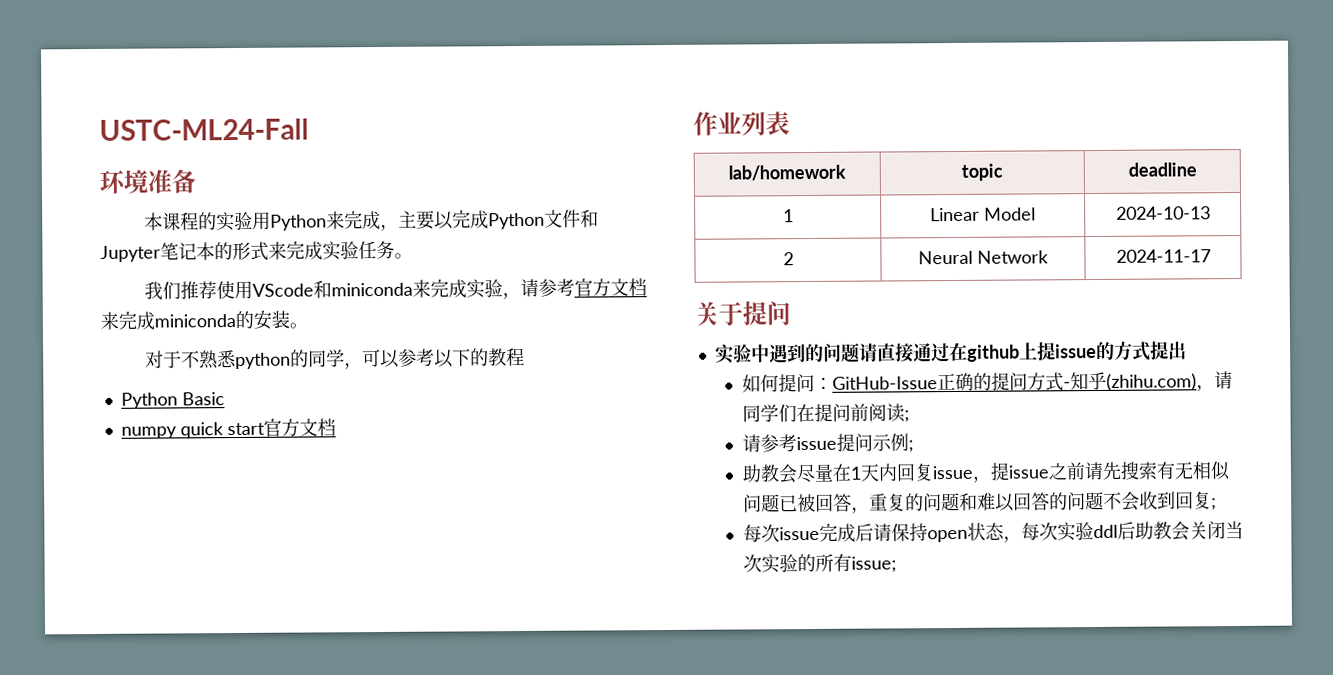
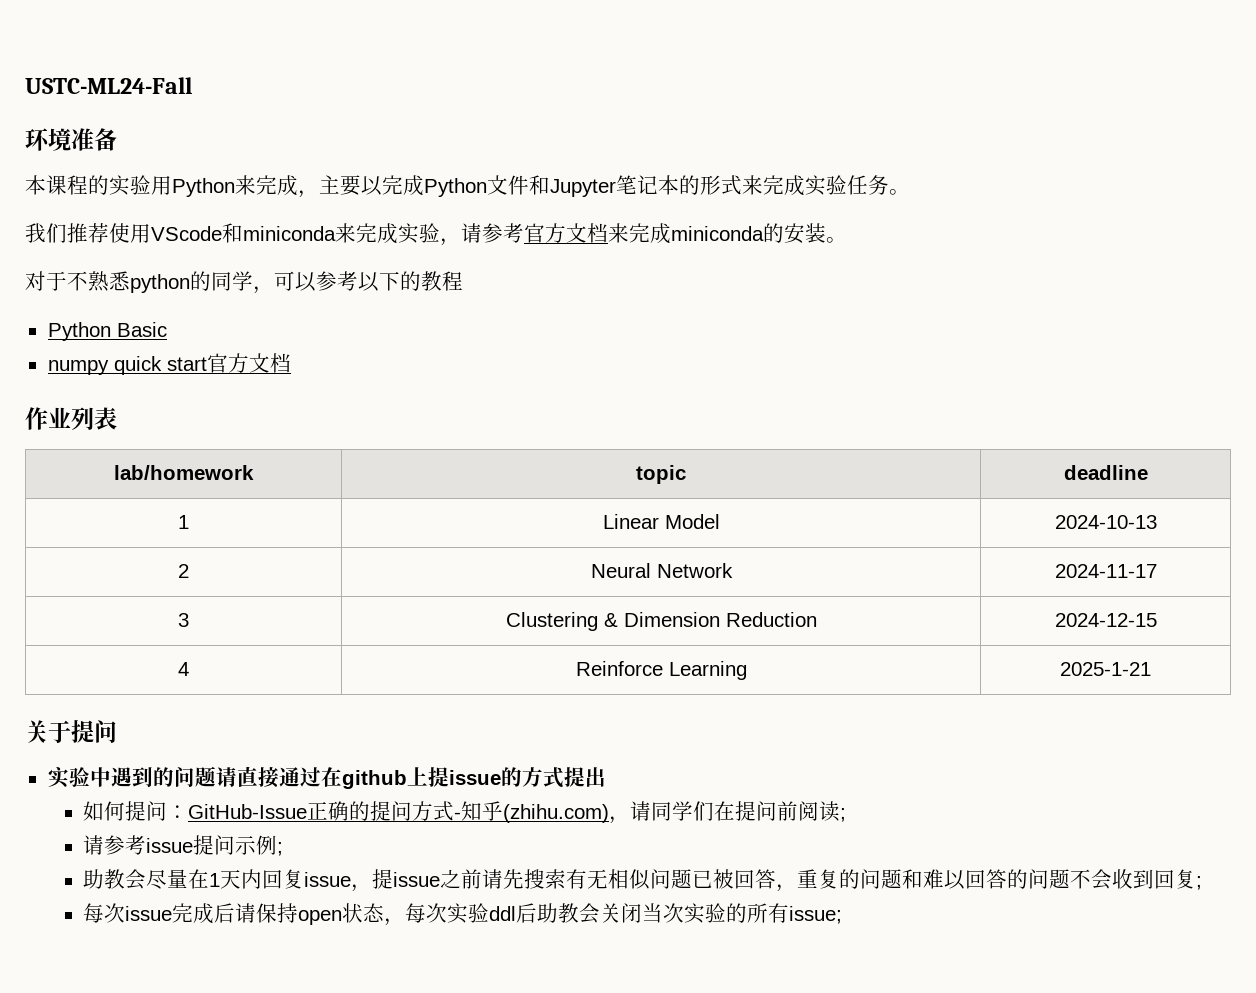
+ 3 | Clustering & Dimension Reduction | 2024-12-15
+ 4 | Reinforce Learning | 2025-1-21

